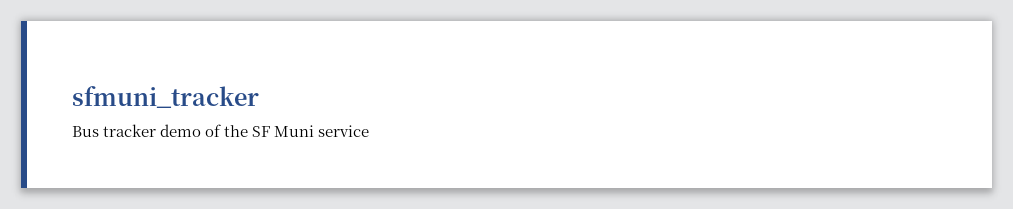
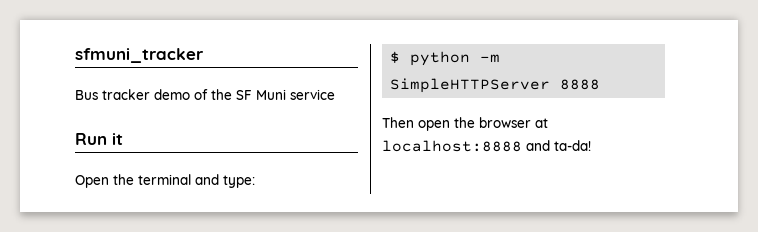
+ Run it
+ Open the terminal and type:
+ $ python -m SimpleHTTPServer 8888
+ Then open the browser at localhost:8888 and ta-da!

